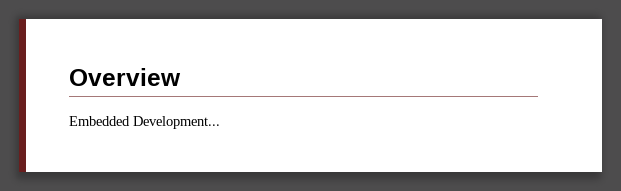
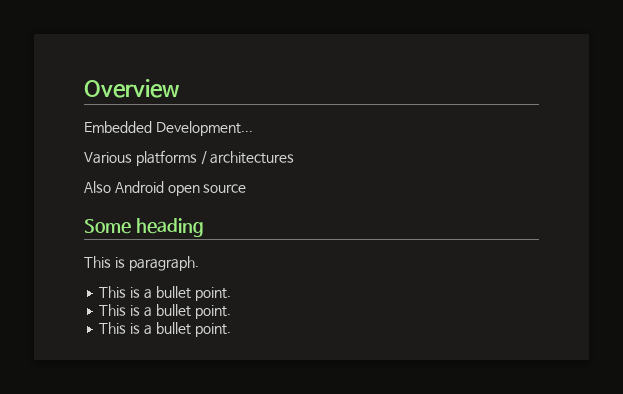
+ Various platforms / architectures
+ Also Android open source
+ Some heading
+ This is paragraph.
+ This is a bullet point.
+ This is a bullet point.
+ This is a bullet point.

